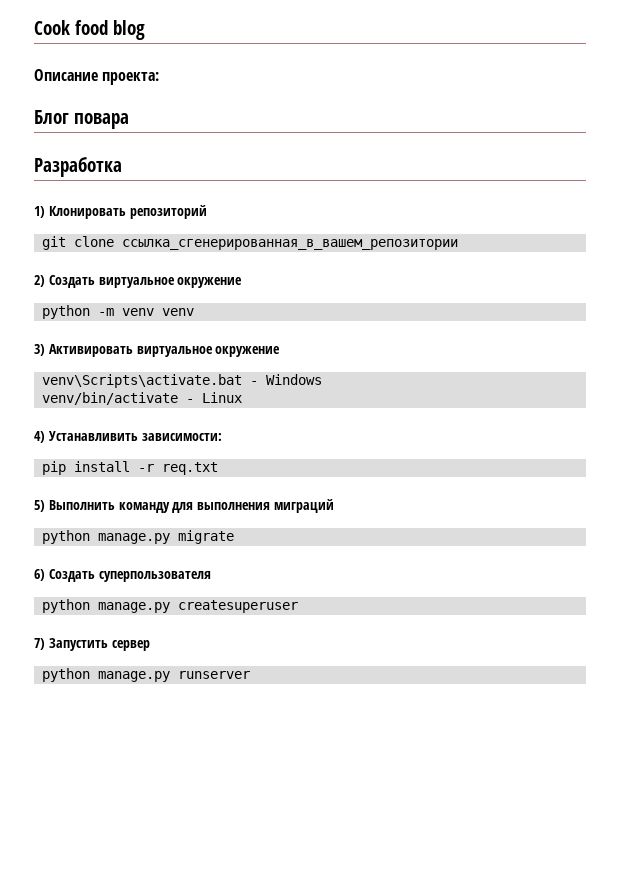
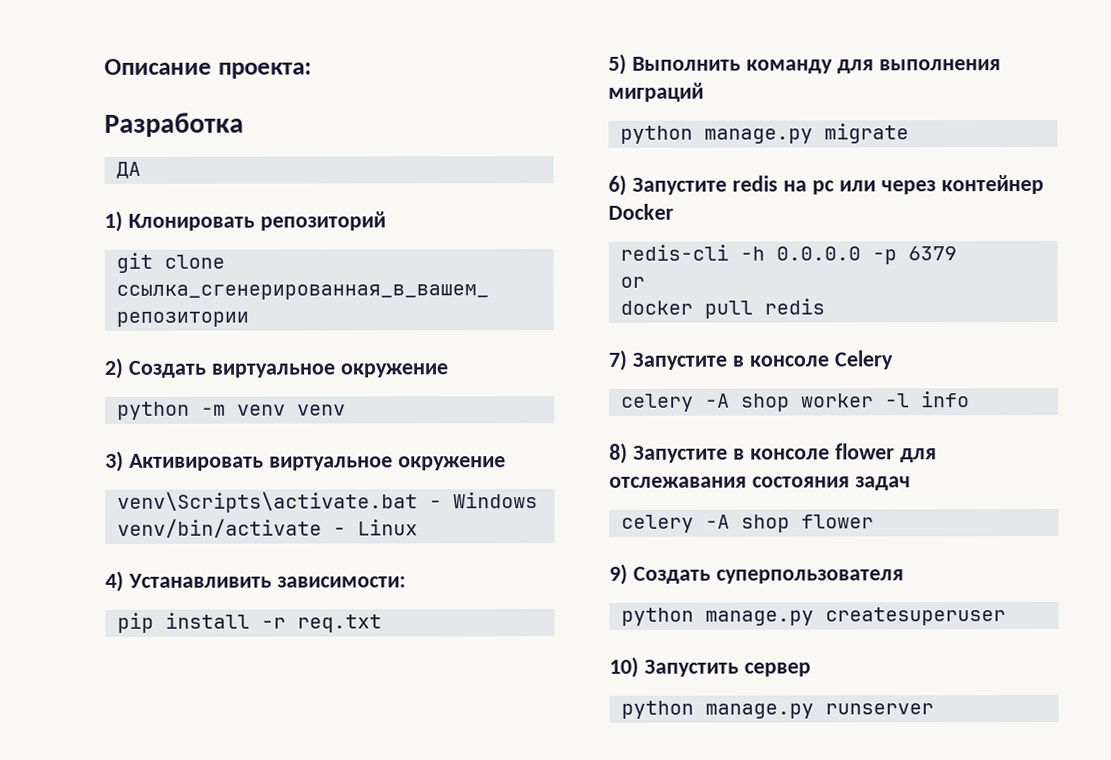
- Cook food blog
- Блог повара
  Разработка
+ ДА
- 6) Создать суперпользователя
+ 6) Запустите redis на pc или через контейнер Docker
+ redis-cli -h 0.0.0.0 -p 6379
+ or
+ docker pull redis
+ 7) Запустите в консоле Celery
+ celery -A shop worker -l info
+ 8) Запустите в консоле flower для отслежавания состояния задач
+ celery -A shop flower
+ 9) Создать суперпользователя
- 7) Запустить сервер
+ 10) Запустить сервер

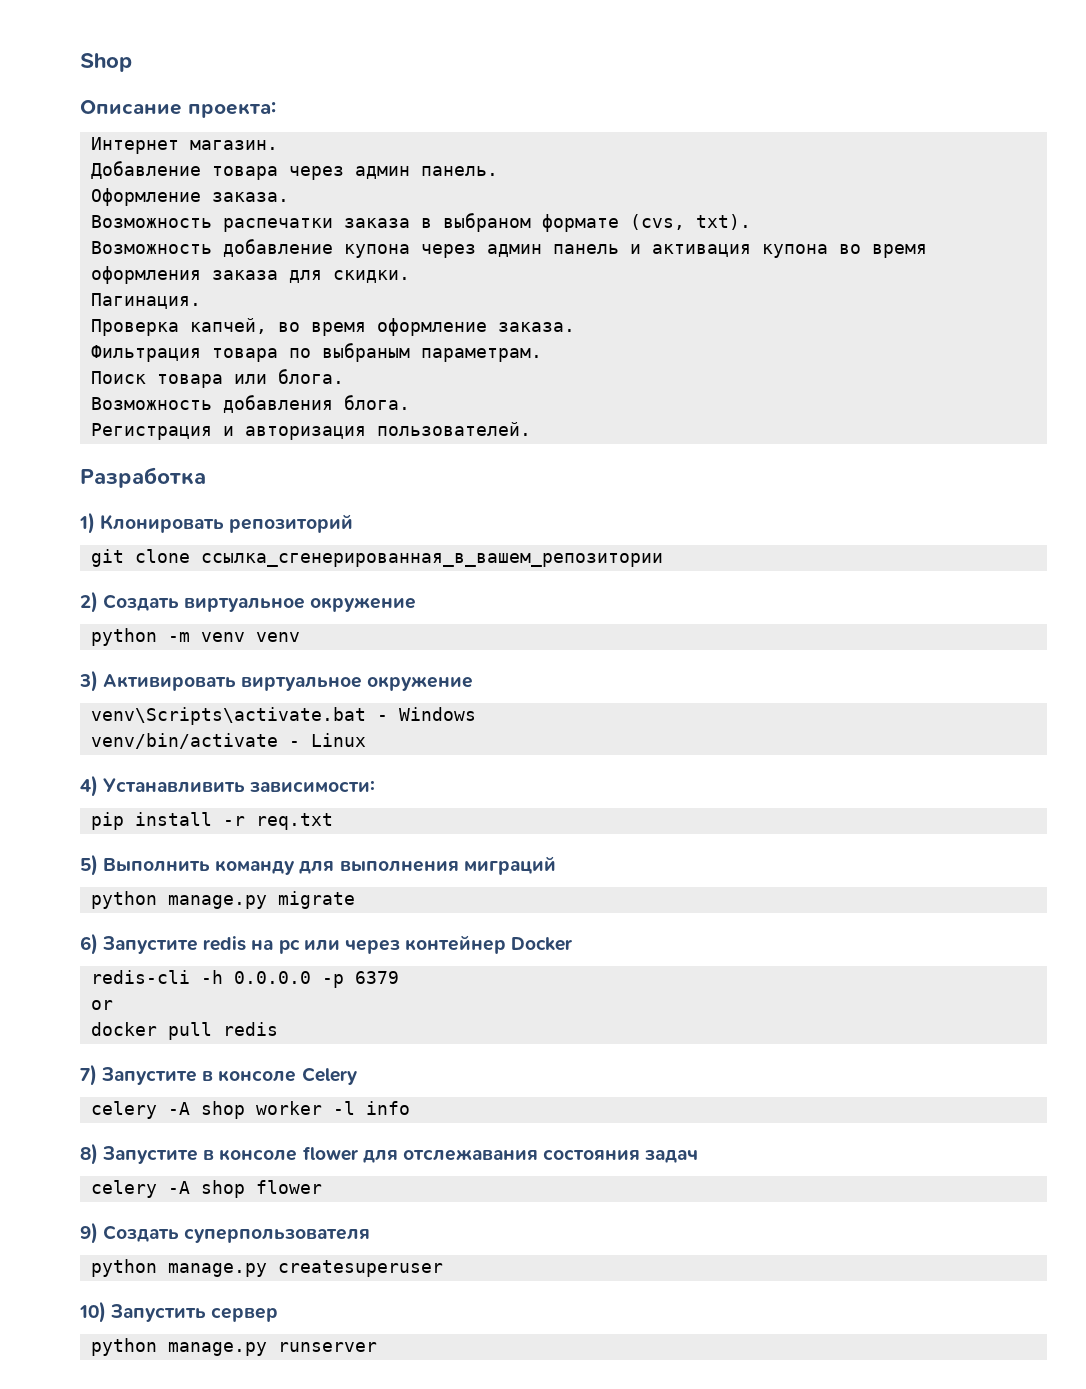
+ Shop
+ Интернет магазин.
+ Добавление товара через админ панель.
+ Оформление заказа.
+ Возможность распечатки заказа в выбраном формате (cvs, txt).
+ Возможность добавление купона через админ панель и активация купона во время оформления заказа для скидки.
+ Пагинация.
+ Проверка капчей, во время оформление заказа.
+ Фильтрация товара по выбраным параметрам.
+ Поиск товара или блога.
+ Возможность добавления блога.
+ Регистрация и авторизация пользователей.
- ДА

